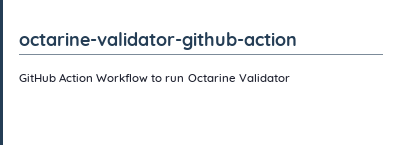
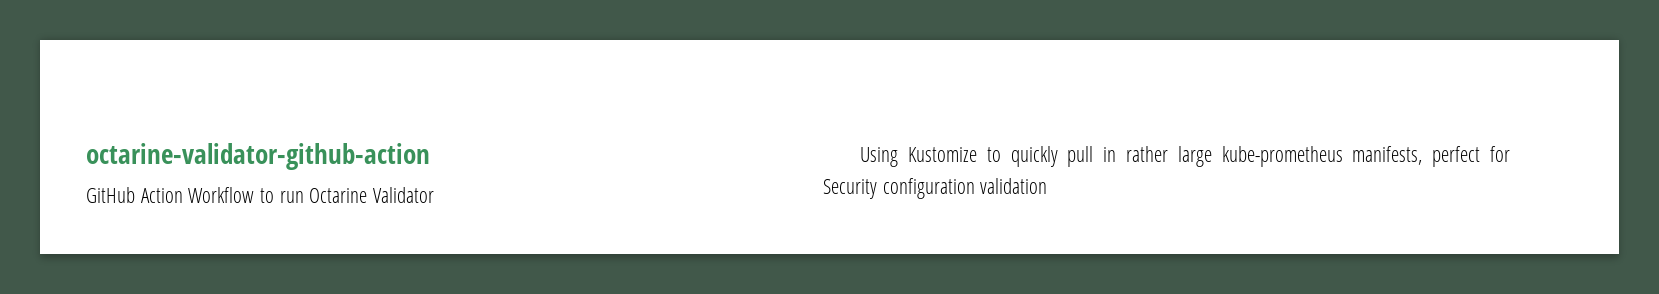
+ Using Kustomize to quickly pull in rather large kube-prometheus manifests, perfect for Security configuration validation

